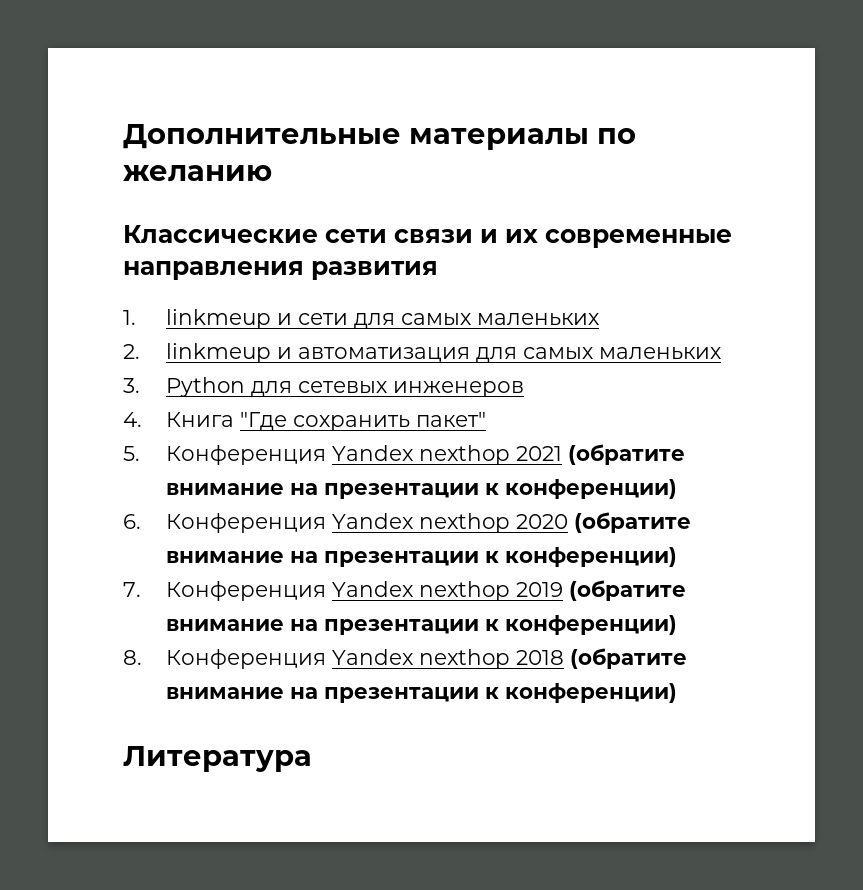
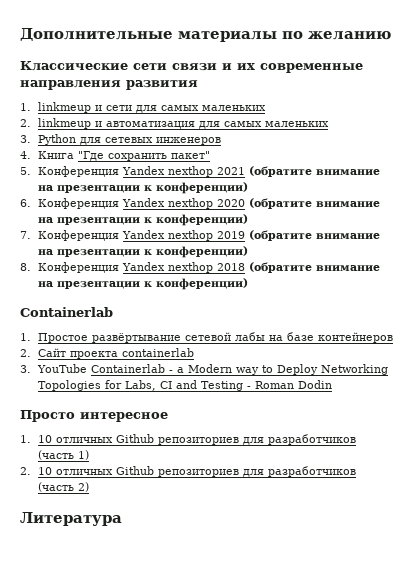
  8. Конференция Yandex nexthop 2018 (обратите внимание на презентации к конференции)
+ Containerlab
+ 1. Простое развёртывание сетевой лабы на базе контейнеров
+ 2. Сайт проекта containerlab
+ 3. YouTube Containerlab - a Modern way to Deploy Networking Topologies for Labs, CI and Testing - Roman Dodin
+ Просто интересное
+ 1. 10 отличных Github репозиториев для разработчиков (часть 1)
+ 2. 10 отличных Github репозиториев для разработчиков (часть 2)

